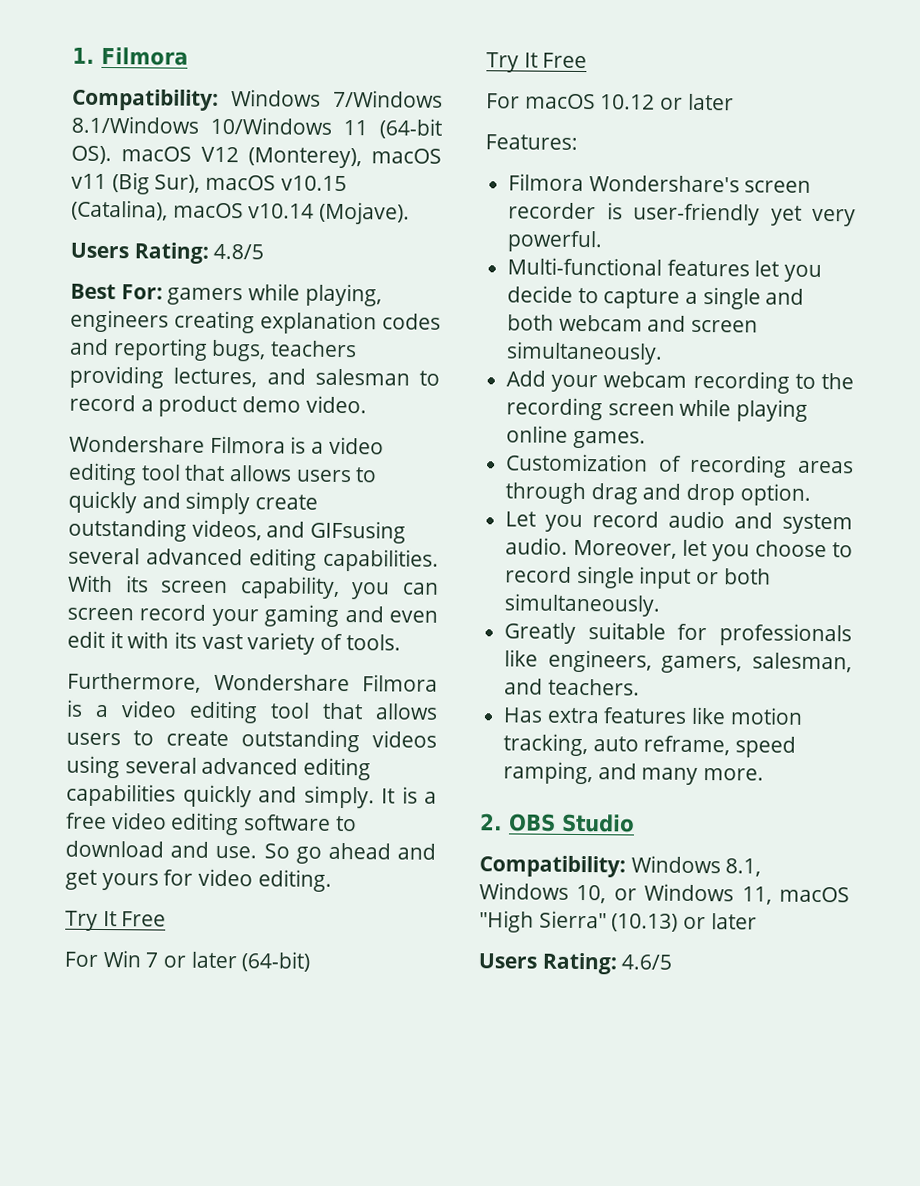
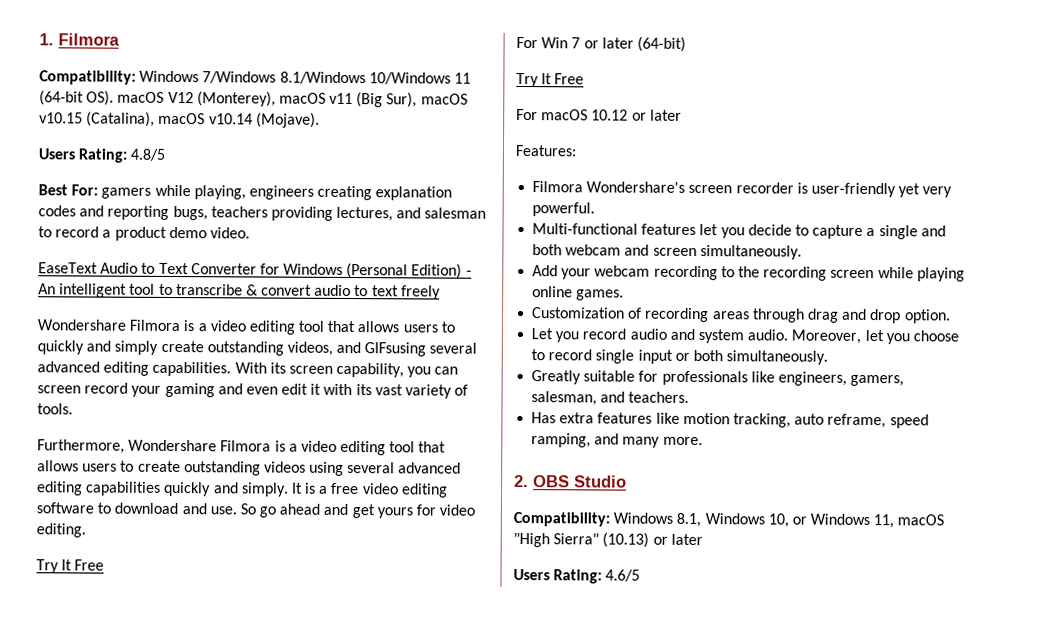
+ EaseText Audio to Text Converter for Windows (Personal Edition) - An intelligent tool to transcribe & convert audio to text freely

